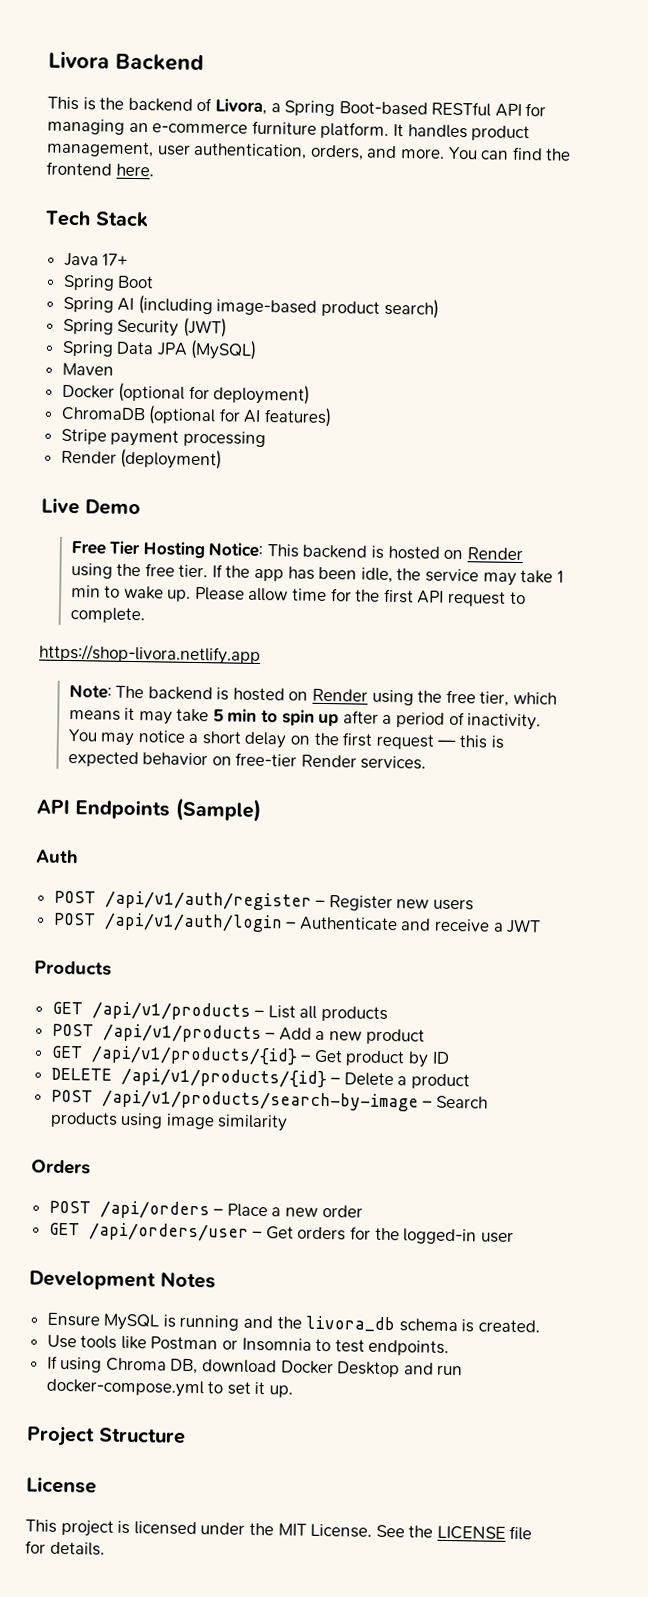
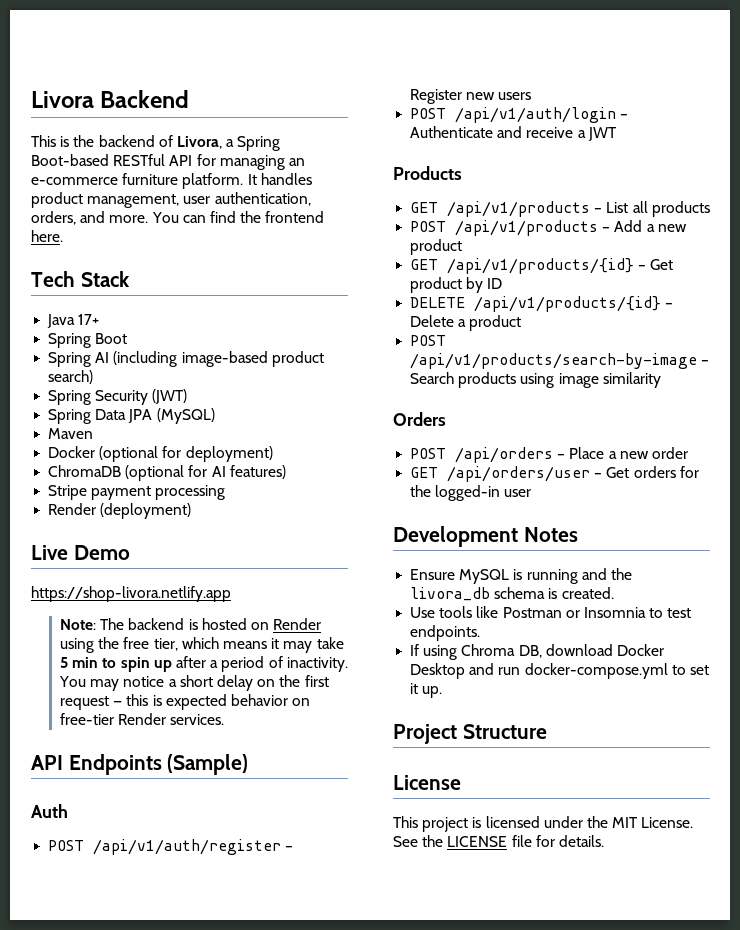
- Free Tier Hosting Notice: This backend is hosted on Render using the free tier. If the app has been idle, the service may take 1 min to wake up. Please allow time for the first API request to complete.

